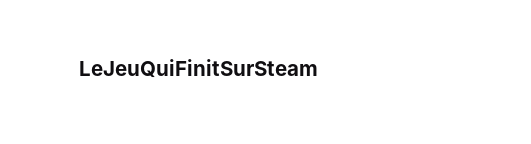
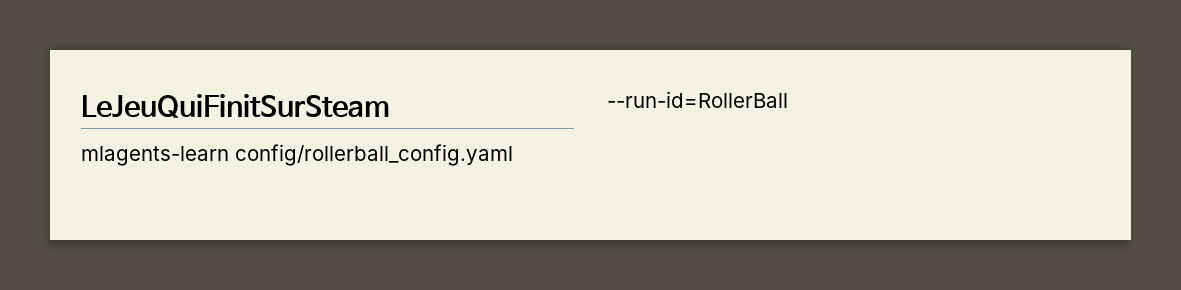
+ mlagents-learn config/rollerball_config.yaml --run-id=RollerBall

